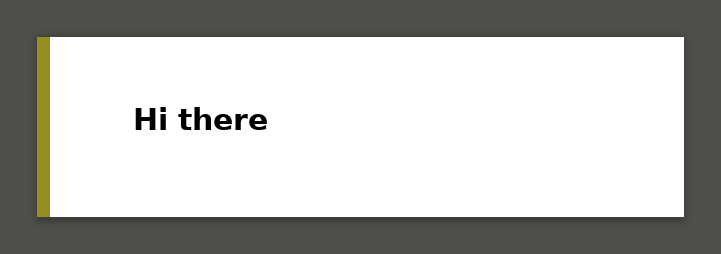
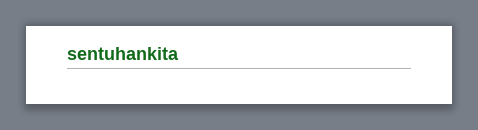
- Hi there
+ sentuhankita

